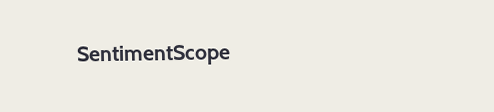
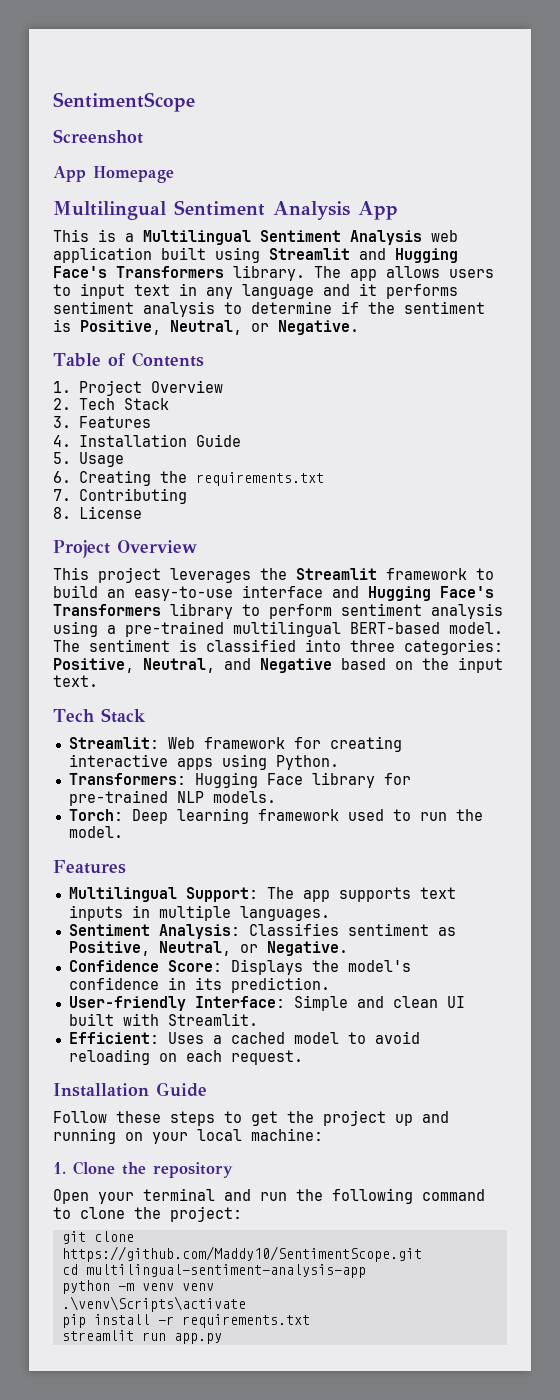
+ Screenshot
+ App Homepage
+ Multilingual Sentiment Analysis App
+ This is a Multilingual Sentiment Analysis web application built using Streamlit and Hugging Face's Transformers library. The app allows users to input text in any language and it performs sentiment analysis to determine if the sentiment is Positive, Neutral, or Negative.
+ Table of Contents
+ 1. Project Overview
+ 2. Tech Stack
+ 3. Features
+ 4. Installation Guide
+ 5. Usage
+ 6. Creating the requirements.txt
+ 7. Contributing
+ 8. License
+ Project Overview
+ This project leverages the Streamlit framework to build an easy-to-use interface and Hugging Face's Transformers library to perform sentiment analysis using a pre-trained multilingual BERT-based model. The sentiment is classified into three categories: Positive, Neutral, and Negative based on the input text.
+ Tech Stack
+ Streamlit: Web framework for creating interactive apps using Python.
+ Transformers: Hugging Face library for pre-trained NLP models.
+ Torch: Deep learning framework used to run the model.
+ Features
+ Multilingual Support: The app supports text inputs in multiple languages.
+ Sentiment Analysis: Classifies sentiment as Positive, Neutral, or Negative.
+ Confidence Score: Displays the model's confidence in its prediction.
+ User-friendly Interface: Simple and clean UI built with Streamlit.
+ Efficient: Uses a cached model to avoid reloading on each request.
+ Installation Guide
+ Follow these steps to get the project up and running on your local machine:
+ 1. Clone the repository
+ Open your terminal and run the following command to clone the project:
+ git clone https://github.com/Maddy10/SentimentScope.git
+ cd multilingual-sentiment-analysis-app
+ python -m venv venv
+ .\venv\Scripts\activate
+ pip install -r requirements.txt
+ streamlit run app.py

